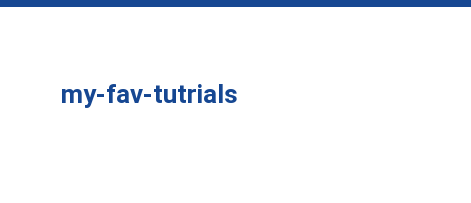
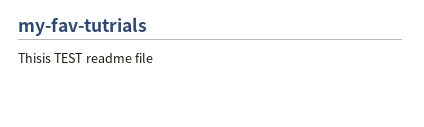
+ Thisis TEST readme file

